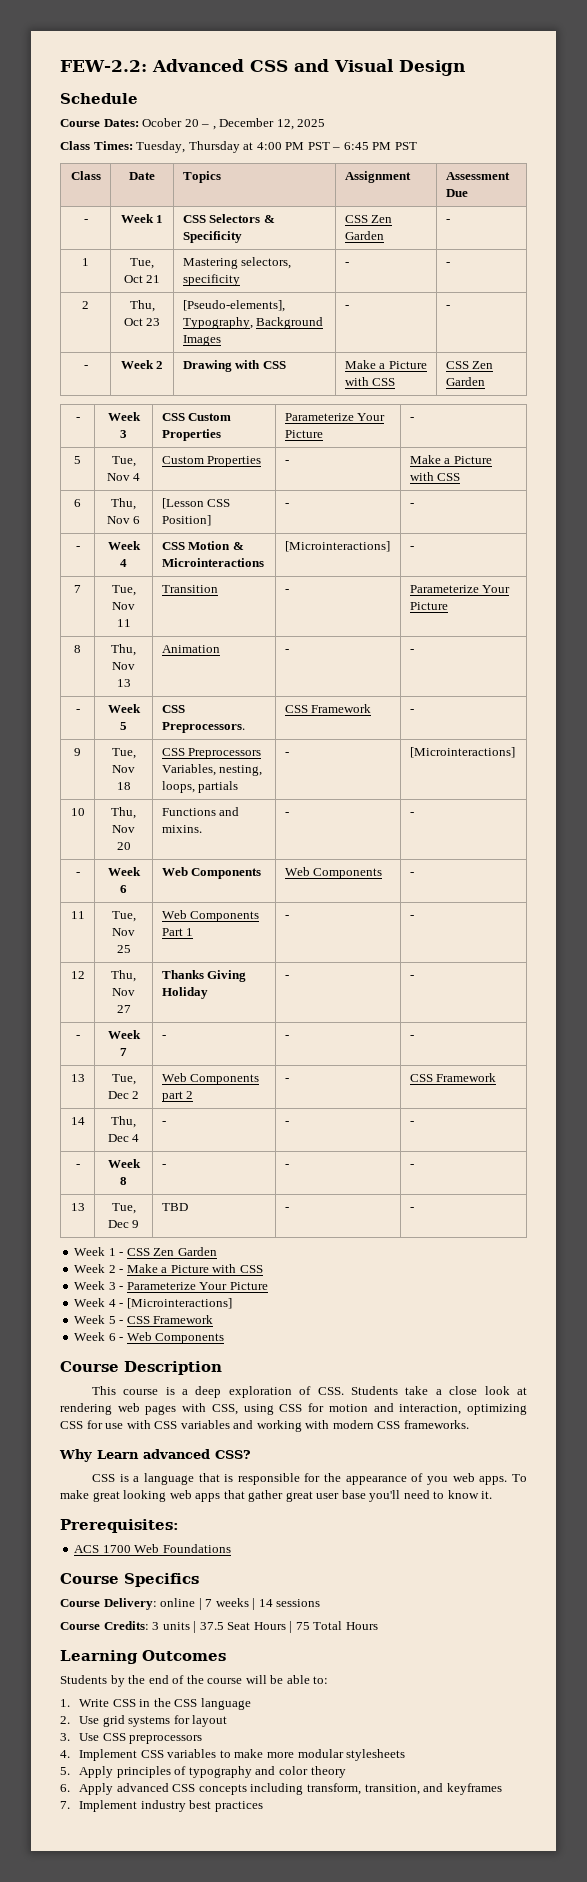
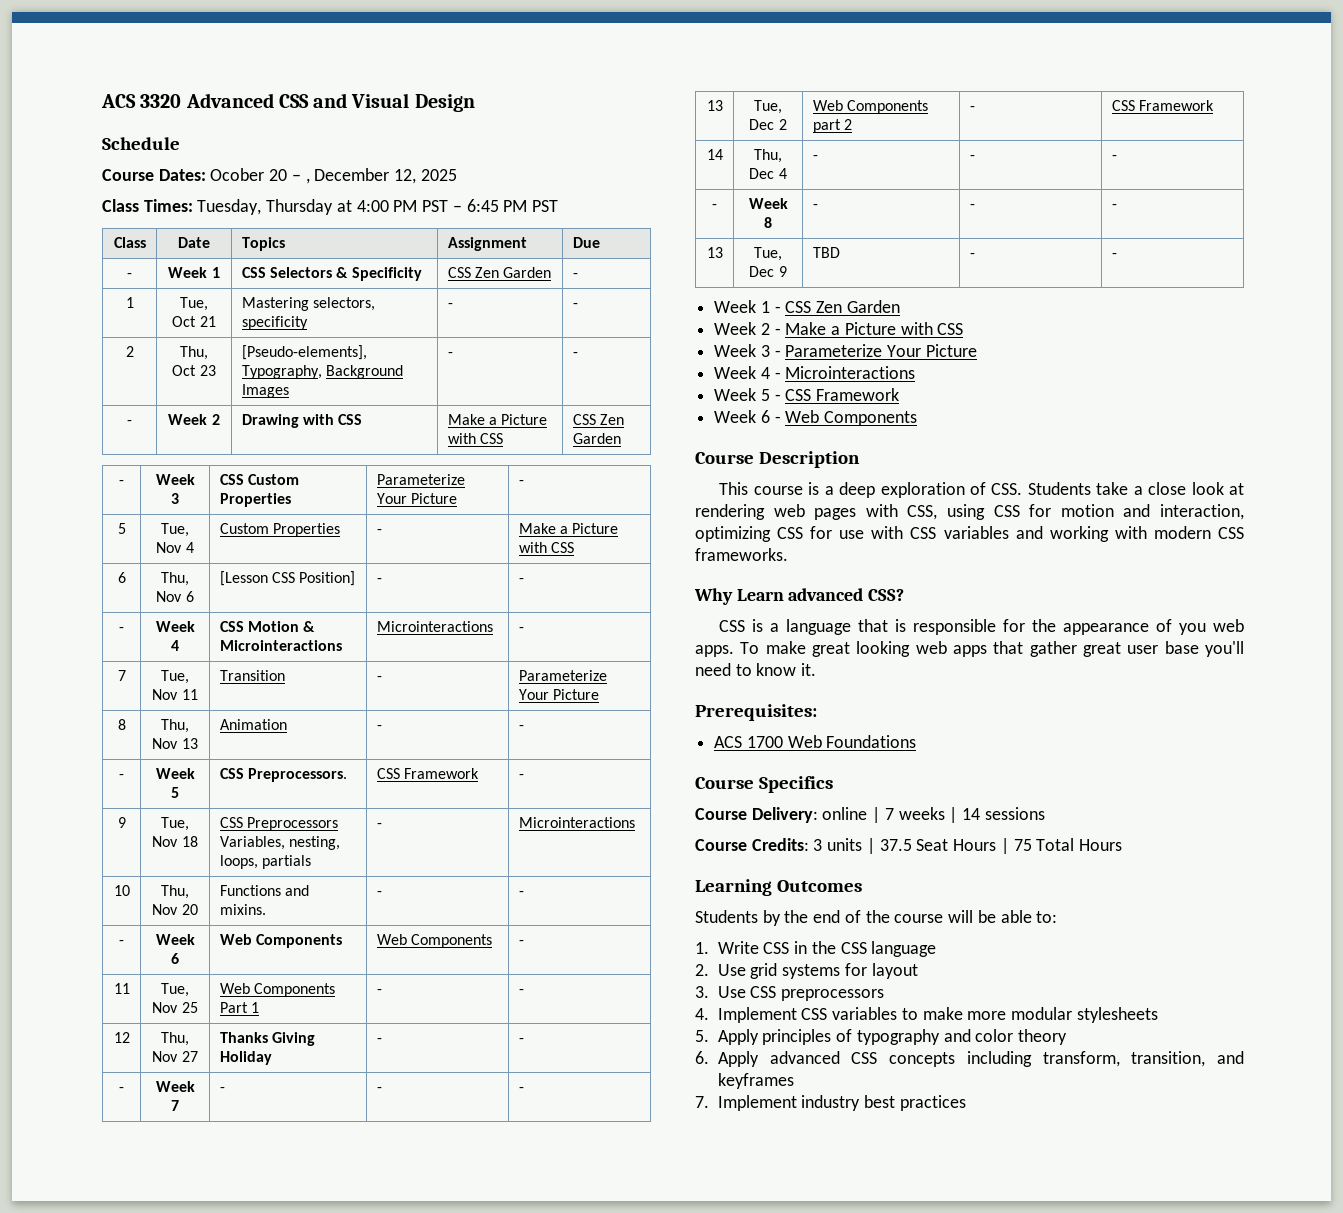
- FEW-2.2: Advanced CSS and Visual Design
+ ACS 3320 Advanced CSS and Visual Design
- Class | Date | Topics | Assignment | Assessment Due
+ Class | Date | Topics | Assignment | Due
- - | Week 4 | CSS Motion & Microinteractions | [Microinteractions] | -
+ - | Week 4 | CSS Motion & Microinteractions | Microinteractions | -
- 9 | Tue, Nov 18 | CSS Preprocessors Variables, nesting, loops, partials | - | [Microinteractions]
+ 9 | Tue, Nov 18 | CSS Preprocessors Variables, nesting, loops, partials | - | Microinteractions
- Week 4 - [Microinteractions]
+ Week 4 - Microinteractions

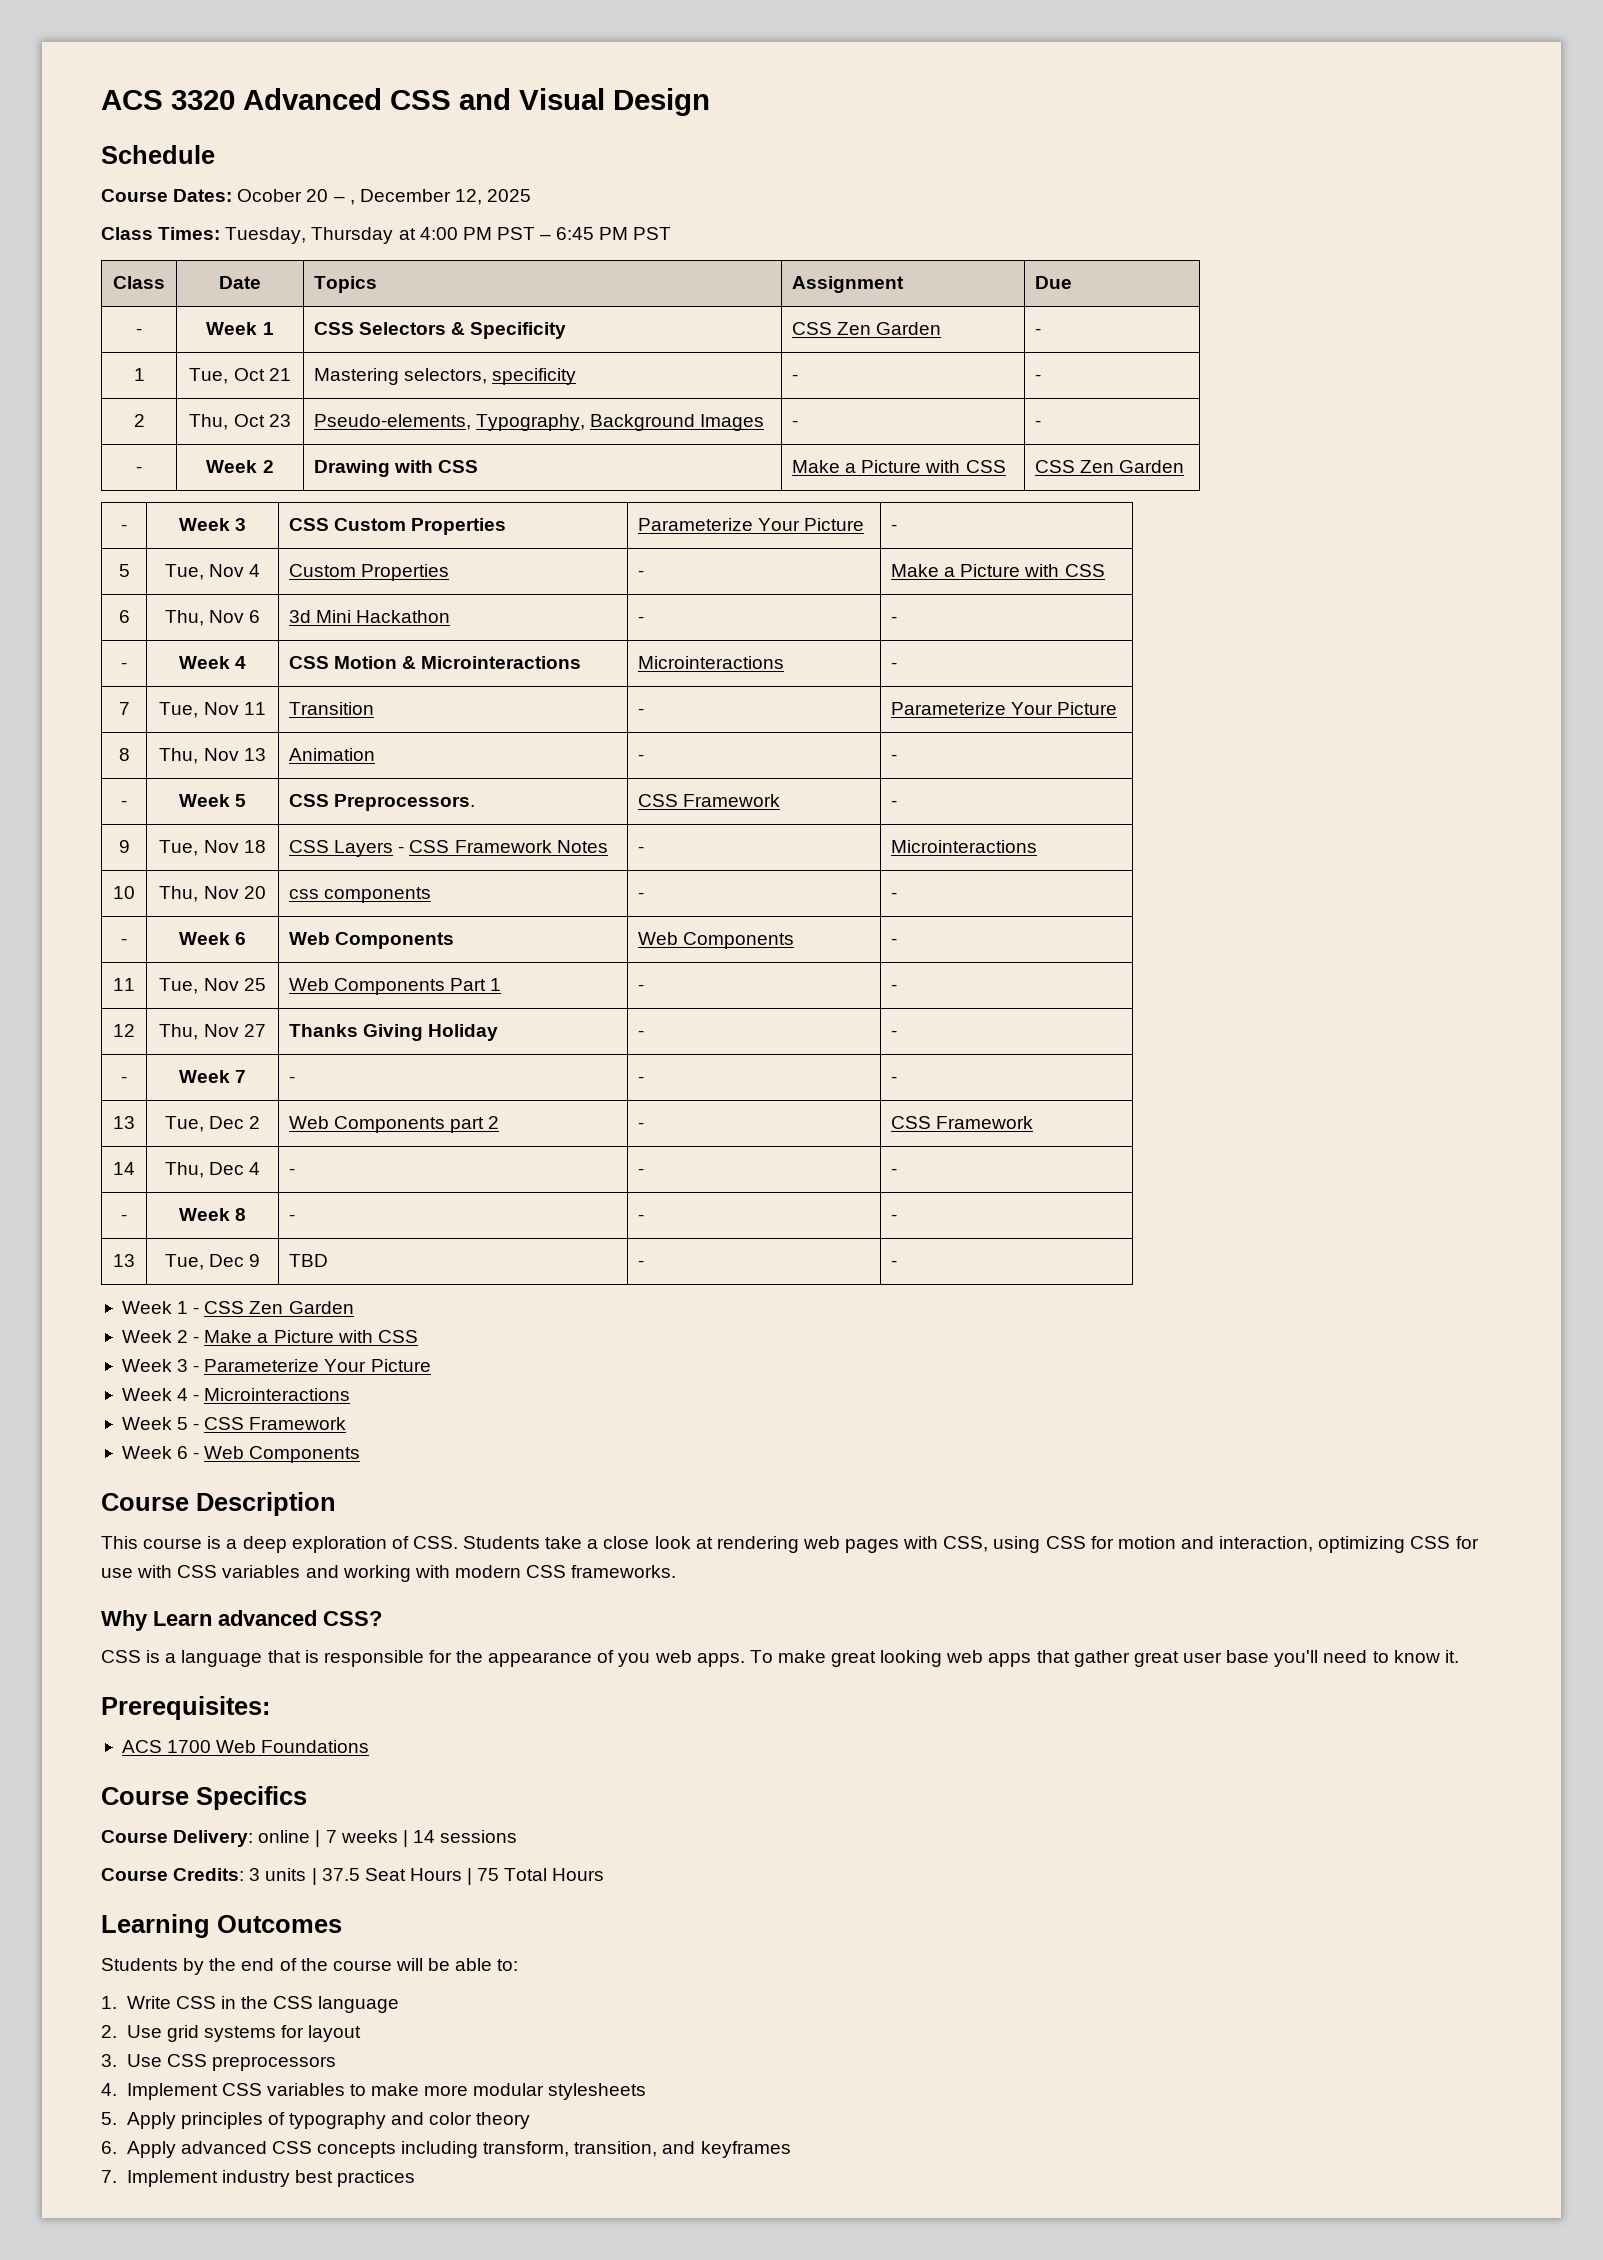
- 2 | Thu, Oct 23 | [Pseudo-elements], Typography, Background Images | - | -
+ 2 | Thu, Oct 23 | Pseudo-elements, Typography, Background Images | - | -
- 6 | Thu, Nov 6 | [Lesson CSS Position] | - | -
+ 6 | Thu, Nov 6 | 3d Mini Hackathon | - | -
- 9 | Tue, Nov 18 | CSS Preprocessors Variables, nesting, loops, partials | - | Microinteractions
+ 9 | Tue, Nov 18 | CSS Layers - CSS Framework Notes | - | Microinteractions
- 10 | Thu, Nov 20 | Functions and mixins. | - | -
+ 10 | Thu, Nov 20 | css components | - | -

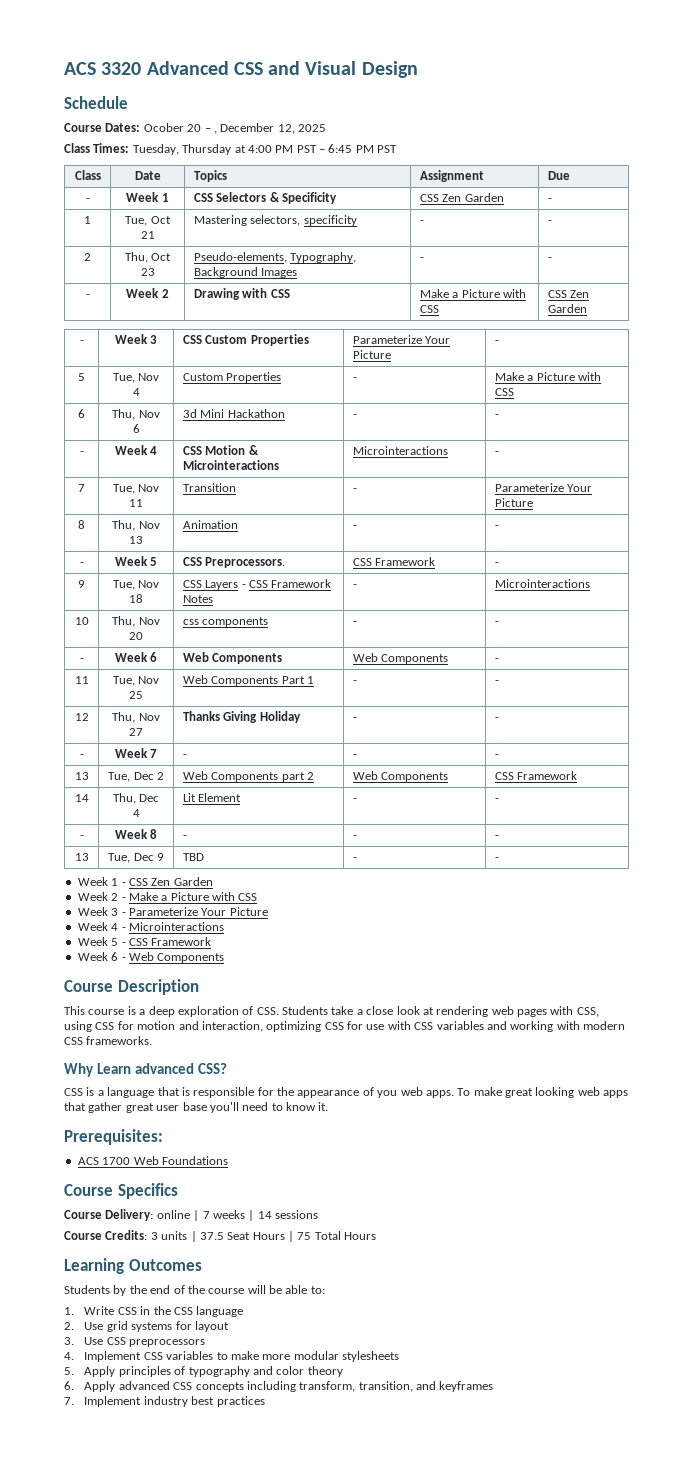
- 13 | Tue, Dec 2 | Web Components part 2 | - | CSS Framework
+ 13 | Tue, Dec 2 | Web Components part 2 | Web Components | CSS Framework
- 14 | Thu, Dec 4 | - | - | -
+ 14 | Thu, Dec 4 | Lit Element | - | -

